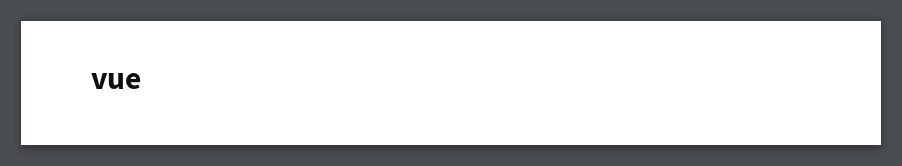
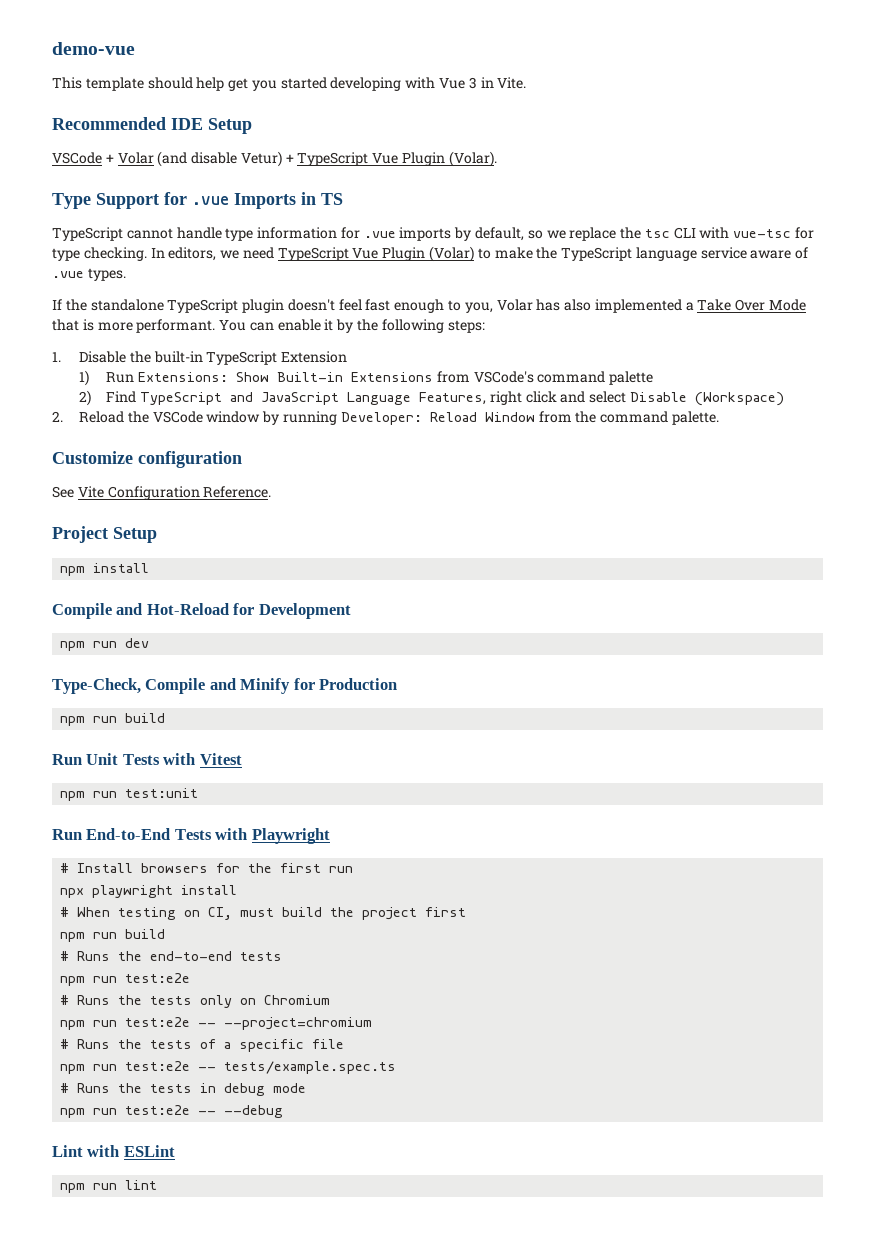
- vue
+ demo-vue
+ This template should help get you started developing with Vue 3 in Vite.
+ Recommended IDE Setup
+ VSCode + Volar (and disable Vetur) + TypeScript Vue Plugin (Volar).
+ Type Support for .vue Imports in TS
+ TypeScript cannot handle type information for .vue imports by default, so we replace the tsc CLI with vue-tsc for type checking. In editors, we need TypeScript Vue Plugin (Volar) to make the TypeScript language service aware of .vue types.
+ If the standalone TypeScript plugin doesn't feel fast enough to you, Volar has also implemented a Take Over Mode that is more performant. You can enable it by the following steps:
+ 1. Disable the built-in TypeScript Extension
+ 1) Run Extensions: Show Built-in Extensions from VSCode's command palette
+ 2) Find TypeScript and JavaScript Language Features, right click and select Disable (Workspace)
+ 2. Reload the VSCode window by running Developer: Reload Window from the command palette.
+ Customize configuration
+ See Vite Configuration Reference.
+ Project Setup
+ npm install
+ Compile and Hot-Reload for Development
+ npm run dev
+ Type-Check, Compile and Minify for Production
+ npm run build
+ Run Unit Tests with Vitest
+ npm run test:unit
+ Run End-to-End Tests with Playwright
+ # Install browsers for the first run
+ npx playwright install
+ # When testing on CI, must build the project first
+ npm run build
+ # Runs the end-to-end tests
+ npm run test:e2e
+ # Runs the tests only on Chromium
+ npm run test:e2e -- --project=chromium
+ # Runs the tests of a specific file
+ npm run test:e2e -- tests/example.spec.ts
+ # Runs the tests in debug mode
+ npm run test:e2e -- --debug
+ Lint with ESLint
+ npm run lint

